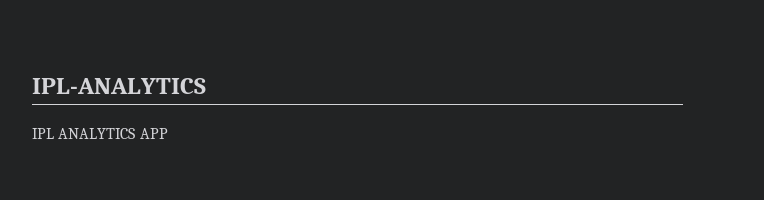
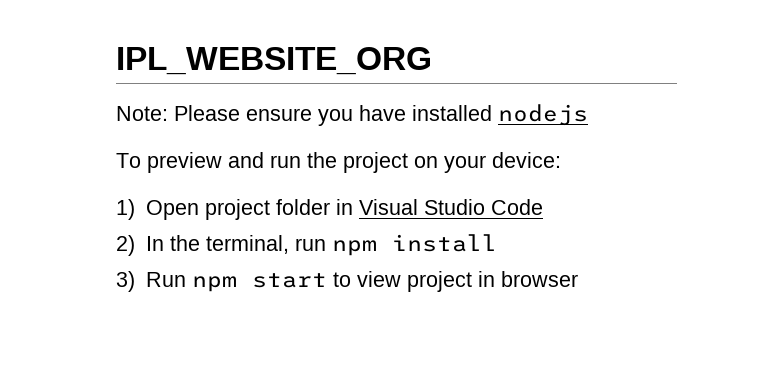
- IPL-ANALYTICS
- IPL ANALYTICS APP
+ IPL_WEBSITE_ORG
+ Note: Please ensure you have installed nodejs
+ To preview and run the project on your device:
+ 1) Open project folder in Visual Studio Code
+ 2) In the terminal, run npm install
+ 3) Run npm start to view project in browser

